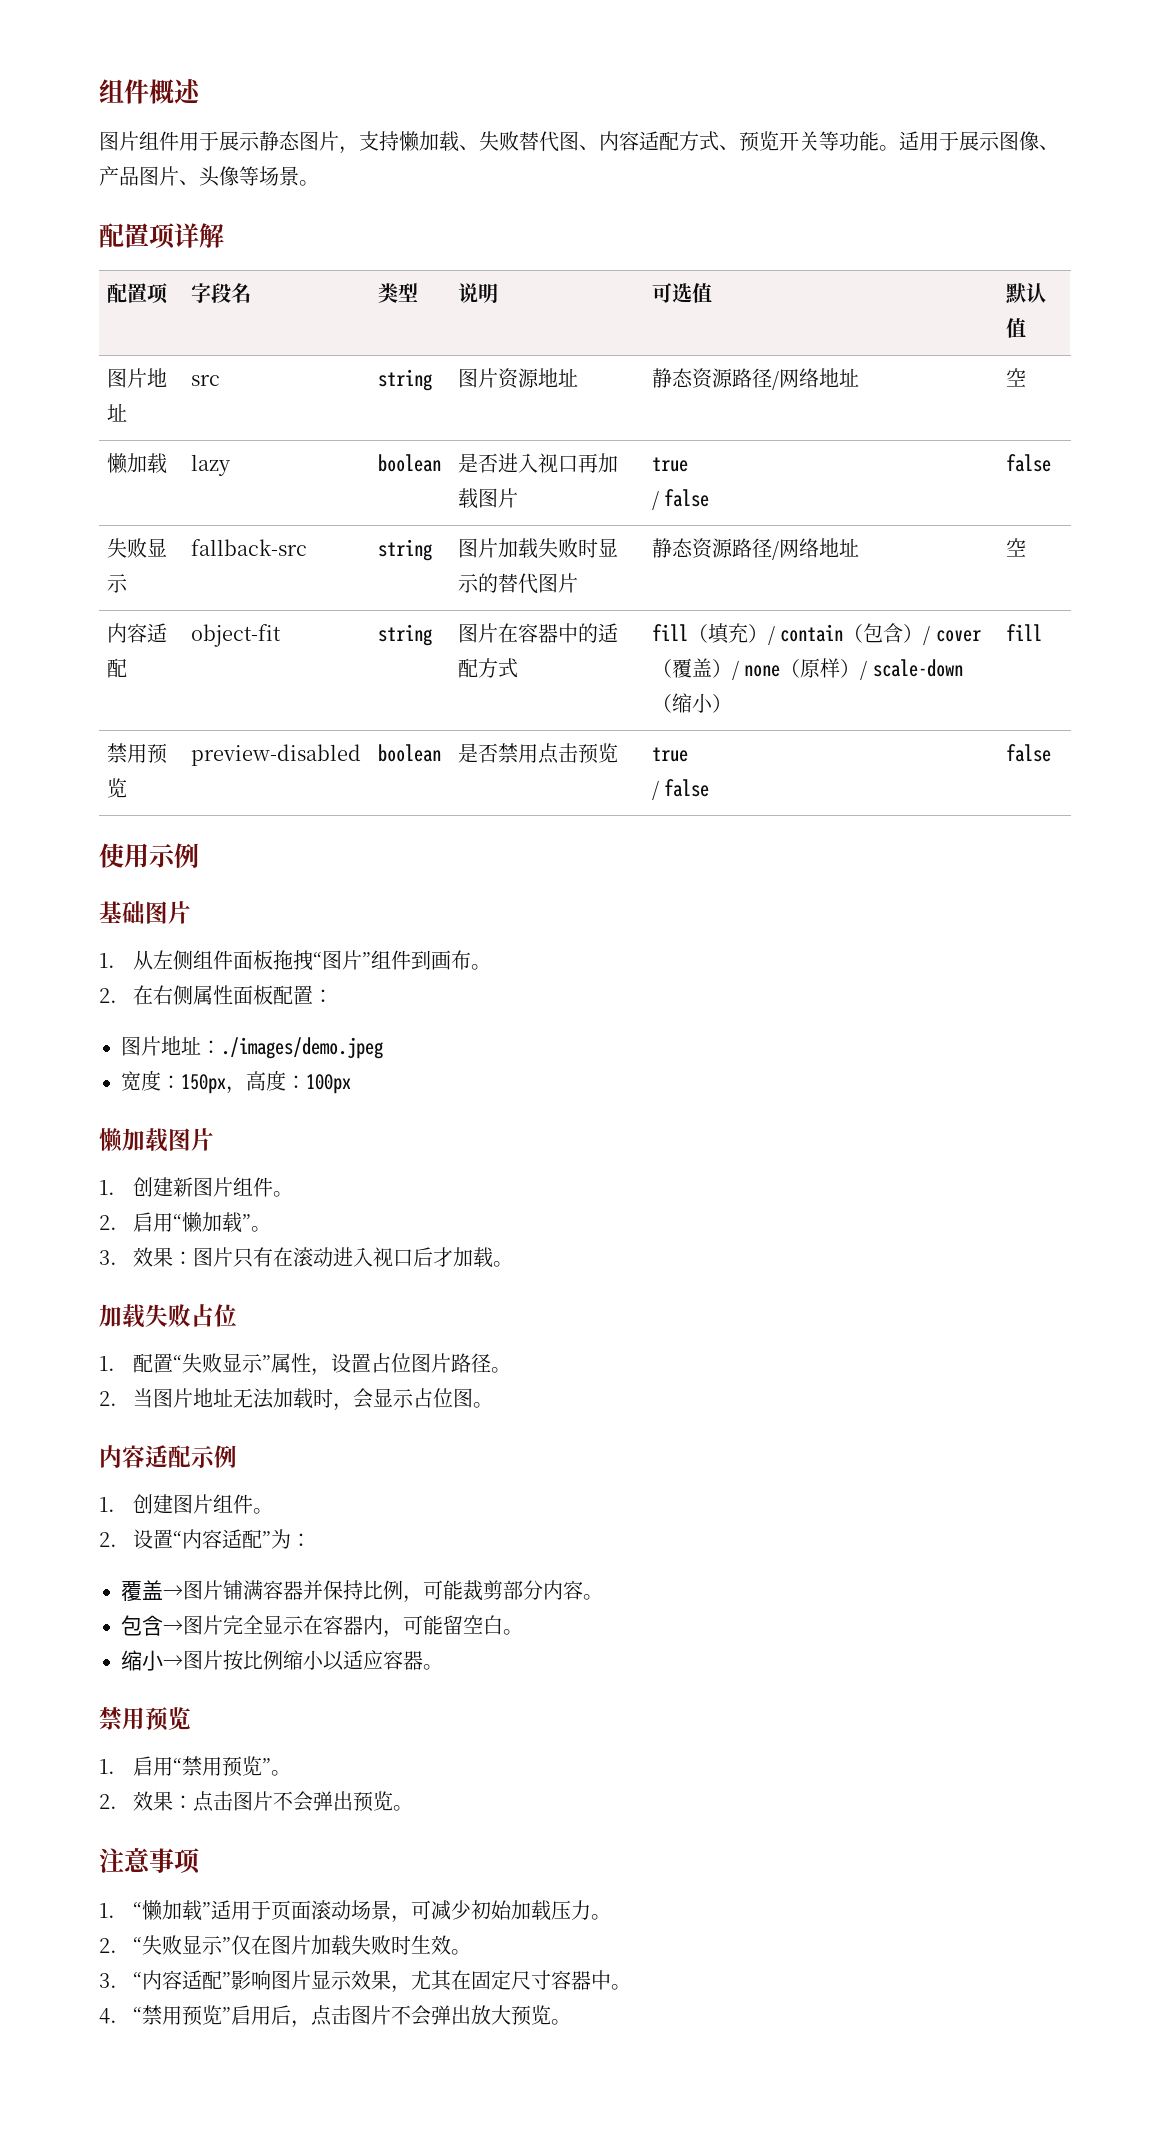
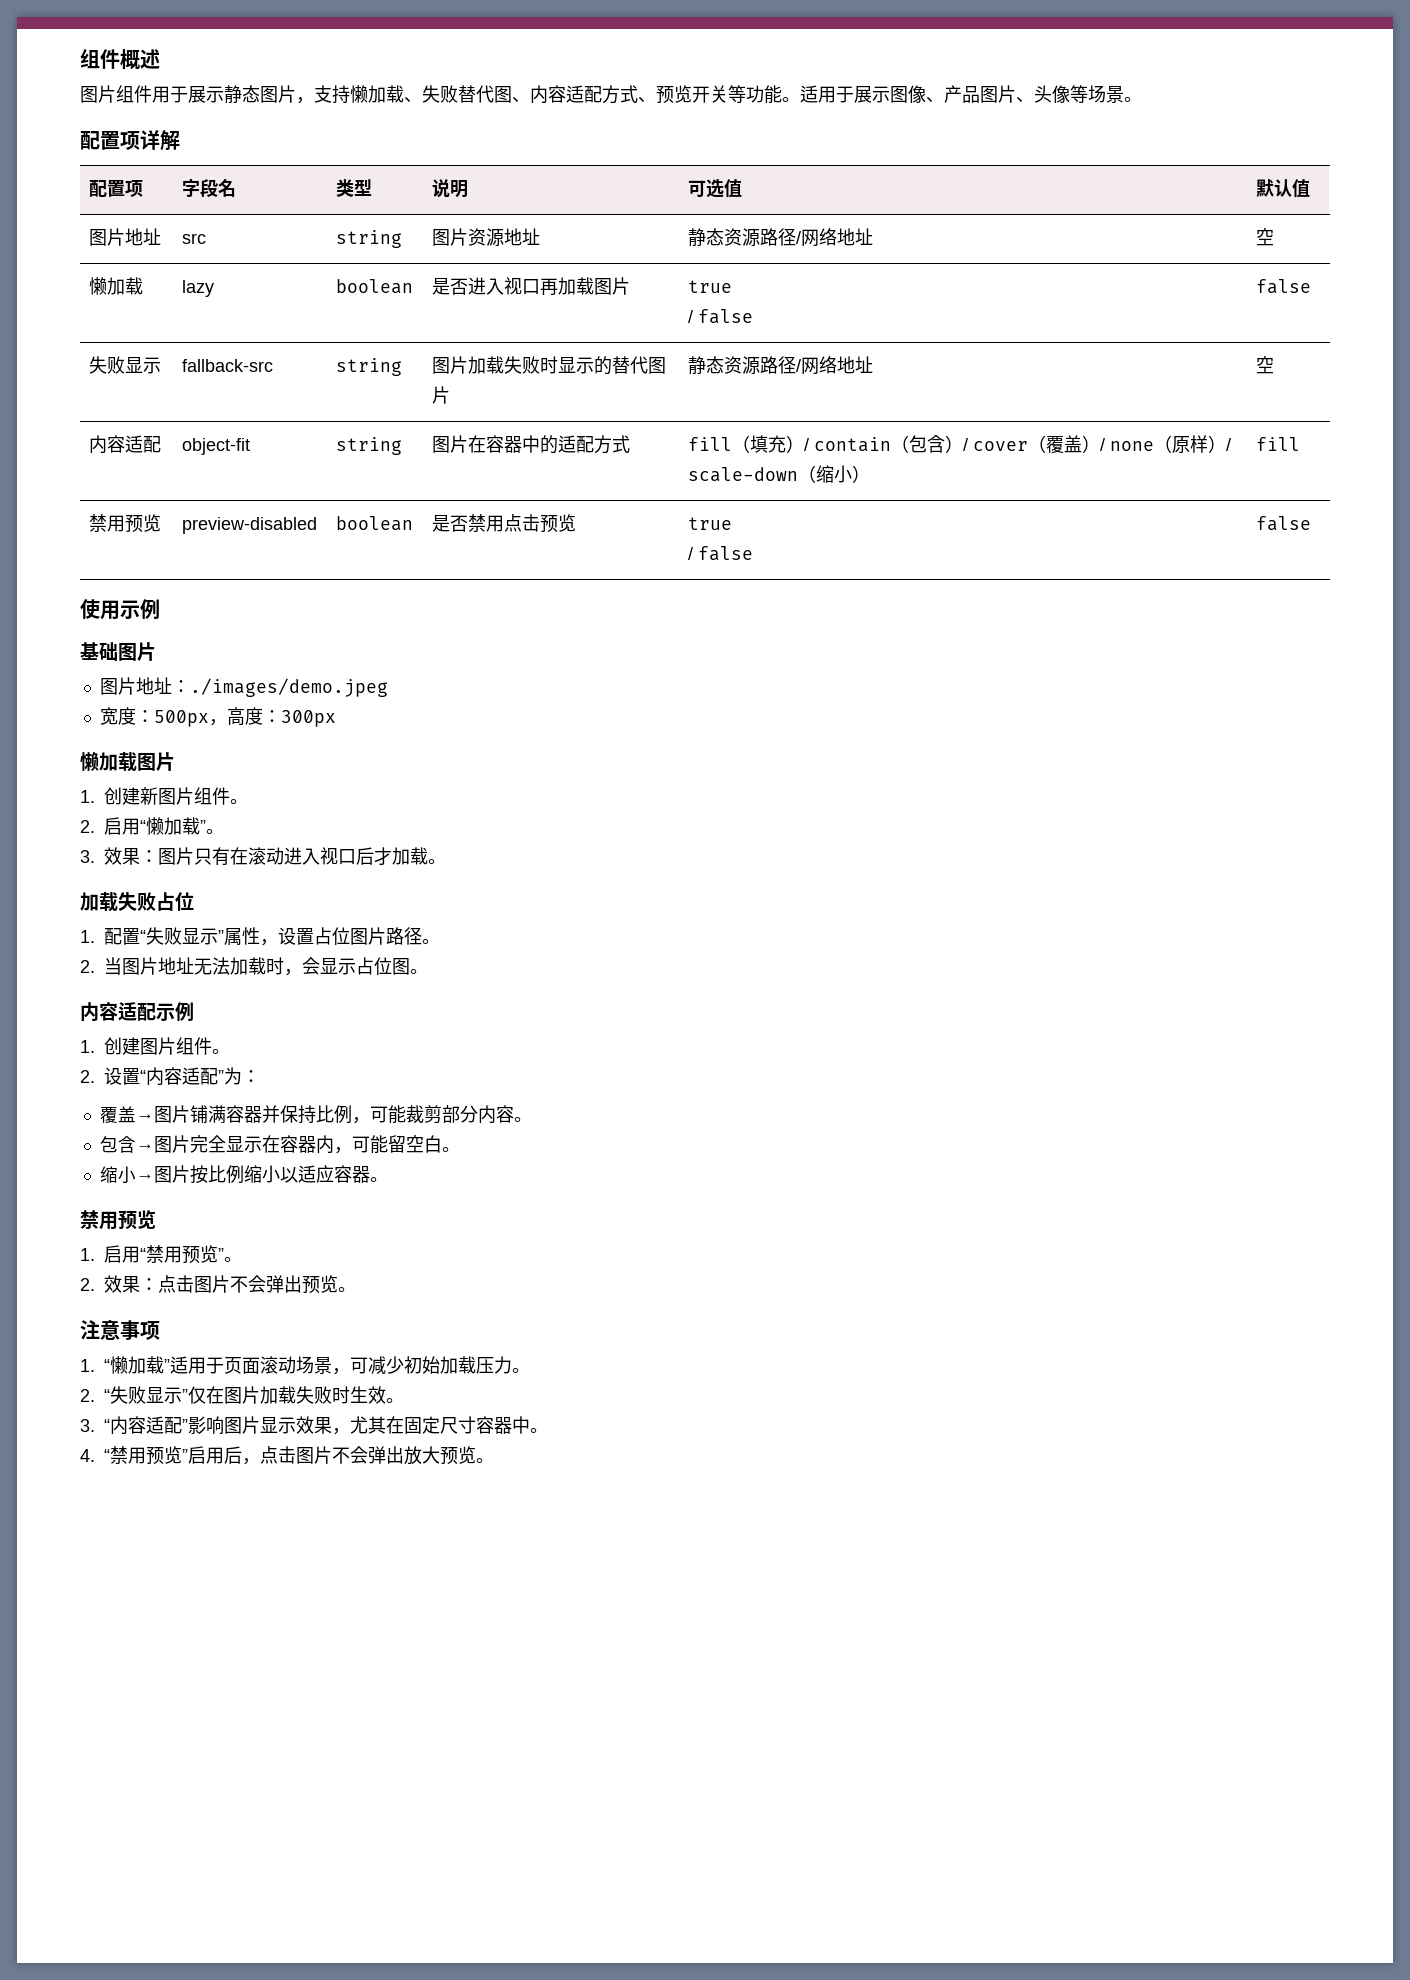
- 1.从左侧组件面板拖拽“图片”组件到画布。
- 2.在右侧属性面板配置：
- 宽度：150px，高度：100px
+ 宽度：500px，高度：300px

